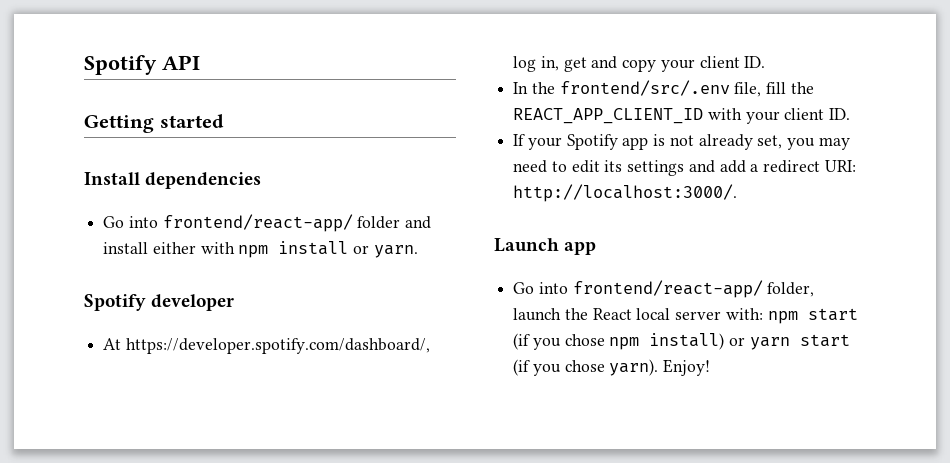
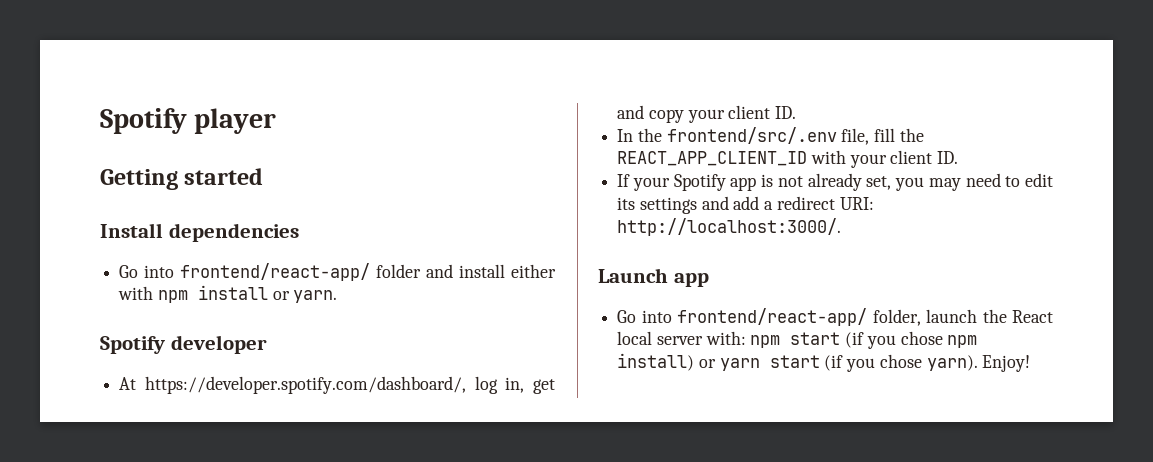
- Spotify API
+ Spotify player

